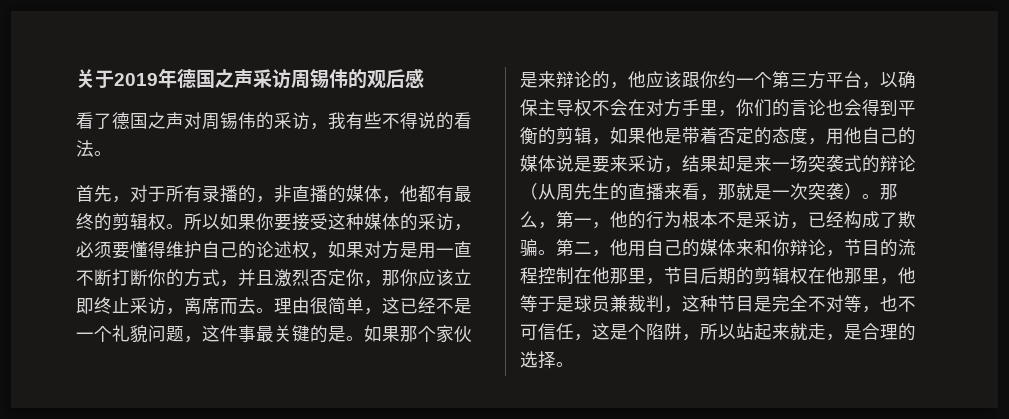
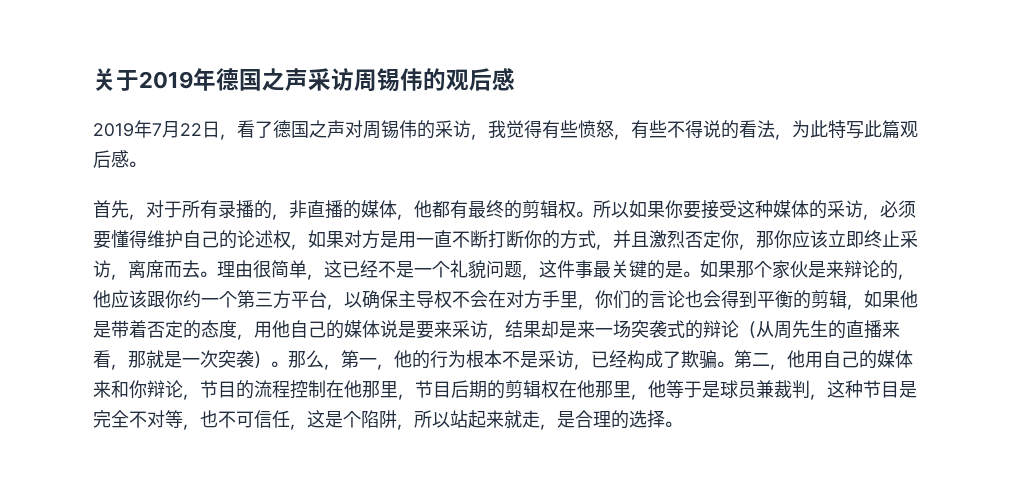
- 看了德国之声对周锡伟的采访，我有些不得说的看法。
+ 2019年7月22日，看了德国之声对周锡伟的采访，我觉得有些愤怒，有些不得说的看法，为此特写此篇观后感。

